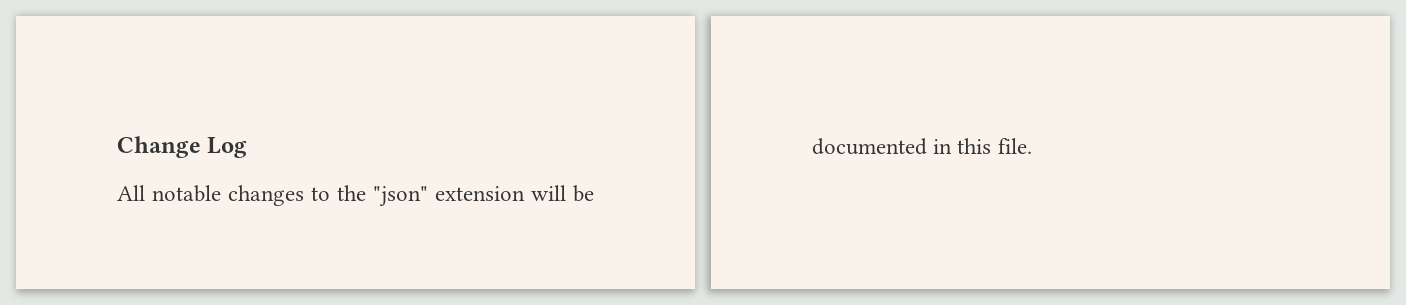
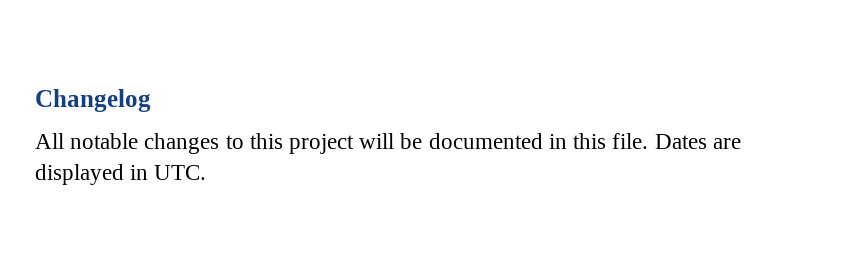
- Change Log
+ Changelog
- All notable changes to the "json" extension will be documented in this file.
+ All notable changes to this project will be documented in this file.
+ Dates are displayed in UTC.

